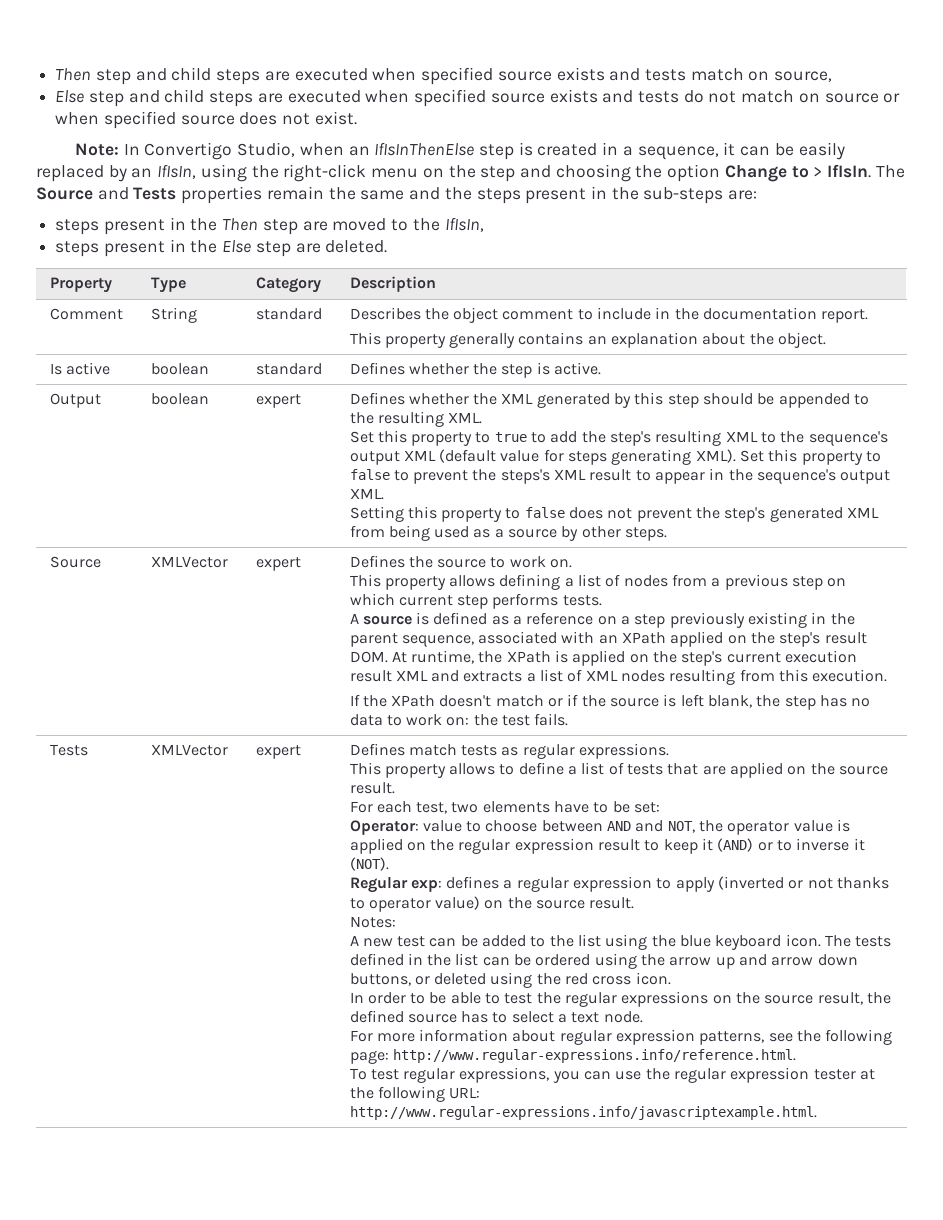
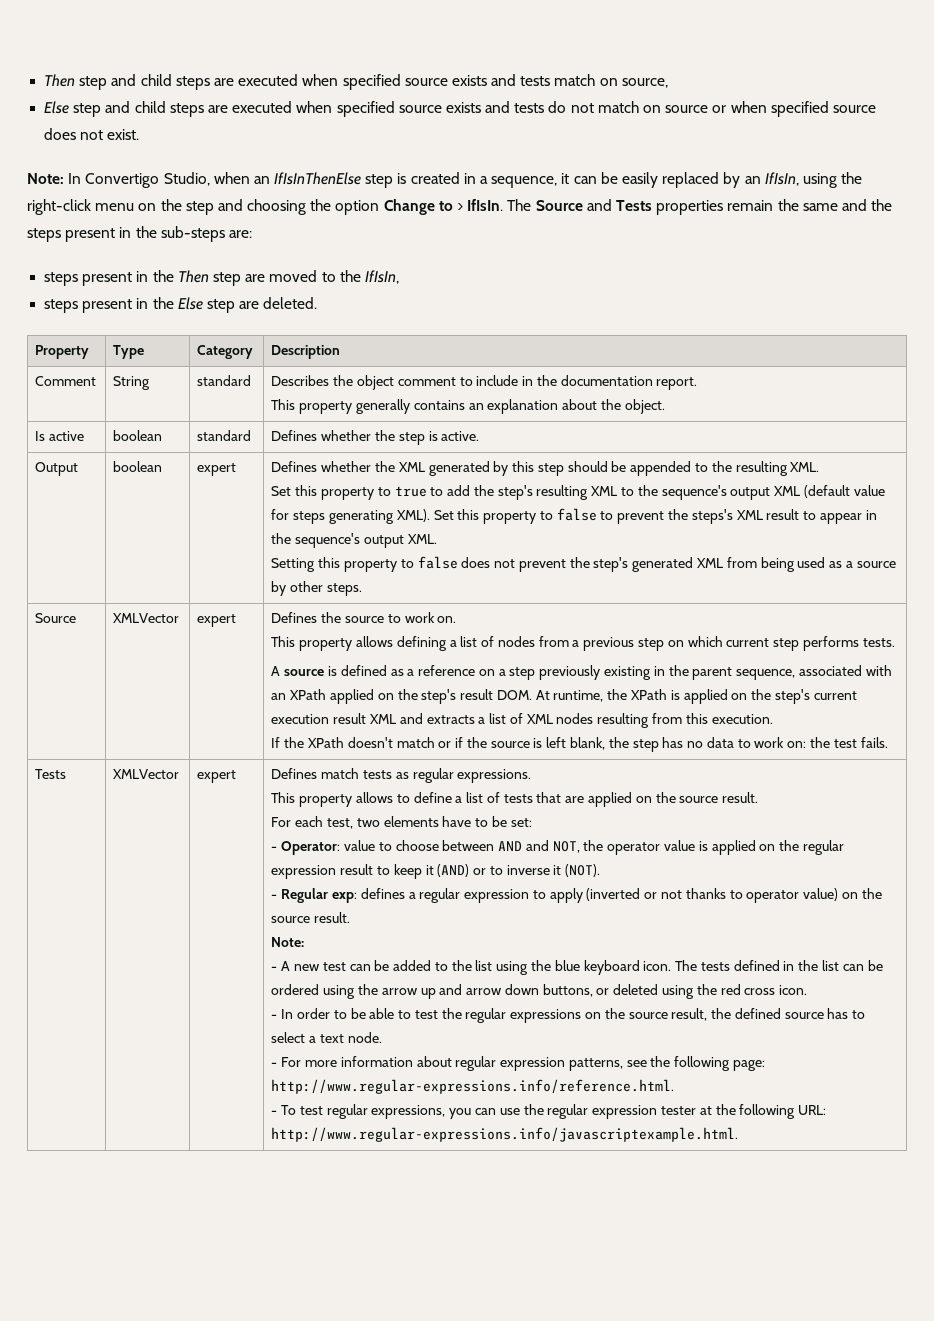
- Operator: value to choose between AND and NOT, the operator value is applied on the regular expression result to keep it (AND) or to inverse it (NOT).
+ - Operator: value to choose between AND and NOT, the operator value is applied on the regular expression result to keep it (AND) or to inverse it (NOT).
- Regular exp: defines a regular expression to apply (inverted or not thanks to operator value) on the source result.
- Notes:
- A new test can be added to the list using the blue keyboard icon.
+ - Regular exp: defines a regular expression to apply (inverted or not thanks to operator value) on the source result.
+ Note:
+ - A new test can be added to the list using the blue keyboard icon.
- In order to be able to test the regular expressions on the source result, the defined source has to select a text node.
+ - In order to be able to test the regular expressions on the source result, the defined source has to select a text node.
- For more information about regular expression patterns, see the following page: http://www.regular-expressions.info/reference.html.
+ - For more information about regular expression patterns, see the following page: http://www.regular-expressions.info/reference.html.
- To test regular expressions, you can use the regular expression tester at the following URL: http://www.regular-expressions.info/javascriptexample.html.
+ - To test regular expressions, you can use the regular expression tester at the following URL: http://www.regular-expressions.info/javascriptexample.html.

